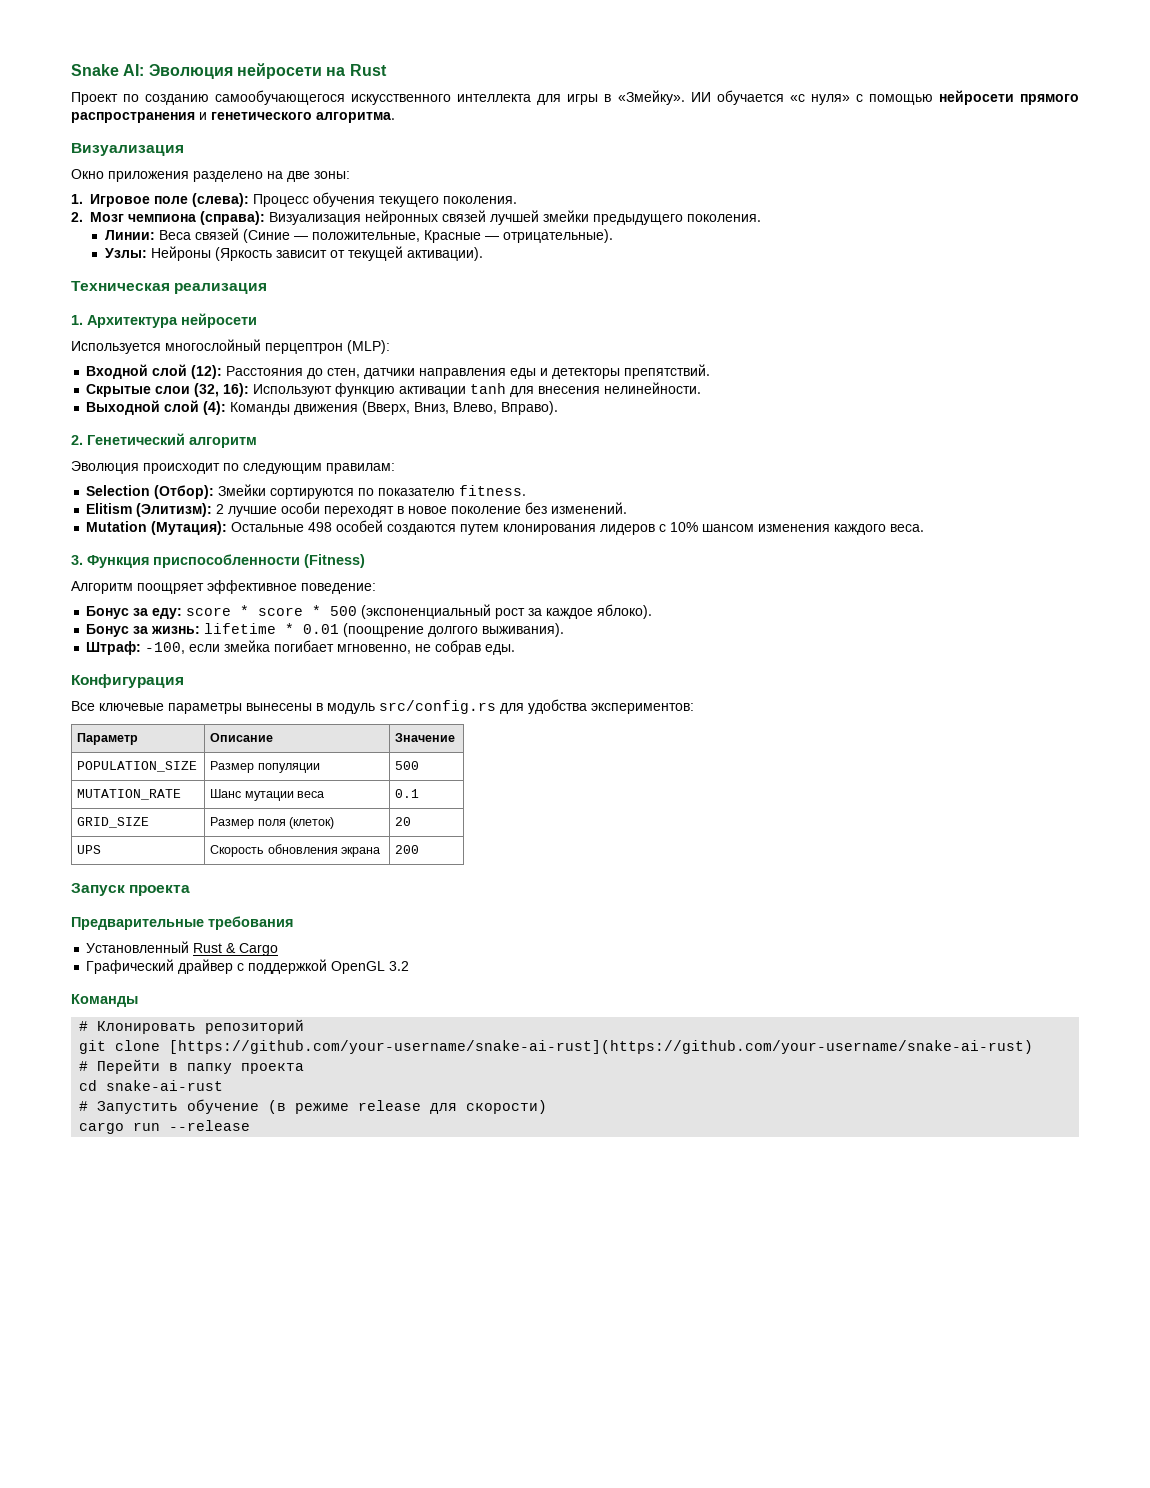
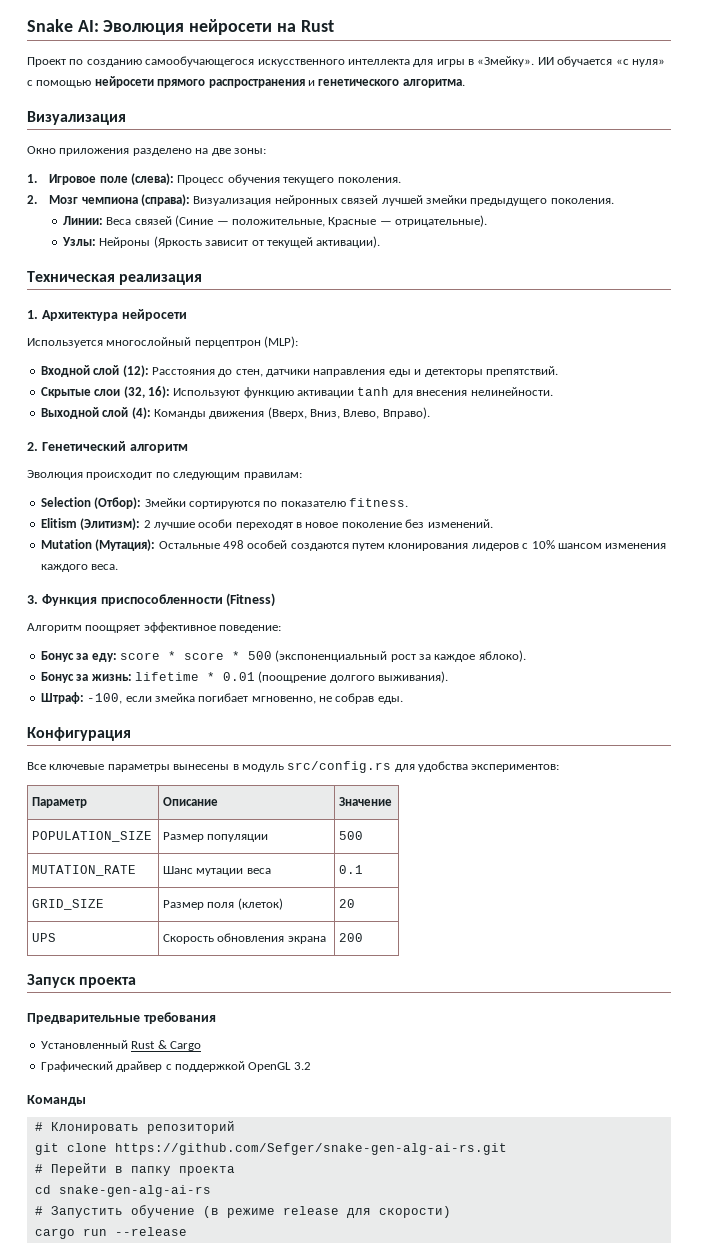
- git clone [https://github.com/your-username/snake-ai-rust](https://github.com/your-username/snake-ai-rust)
+ git clone https://github.com/Sefger/snake-gen-alg-ai-rs.git
- cd snake-ai-rust
+ cd snake-gen-alg-ai-rs

